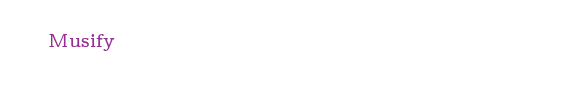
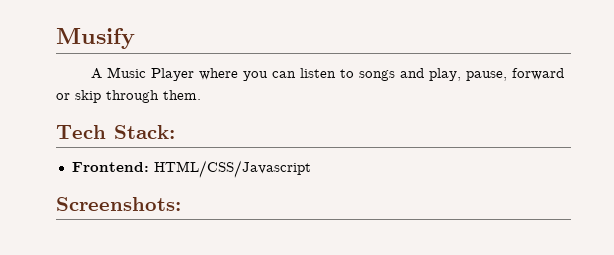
+ A Music Player where you can listen to songs and play, pause, forward or skip through them.
+ Tech Stack:
+ Frontend: HTML/CSS/Javascript
+ Screenshots:

